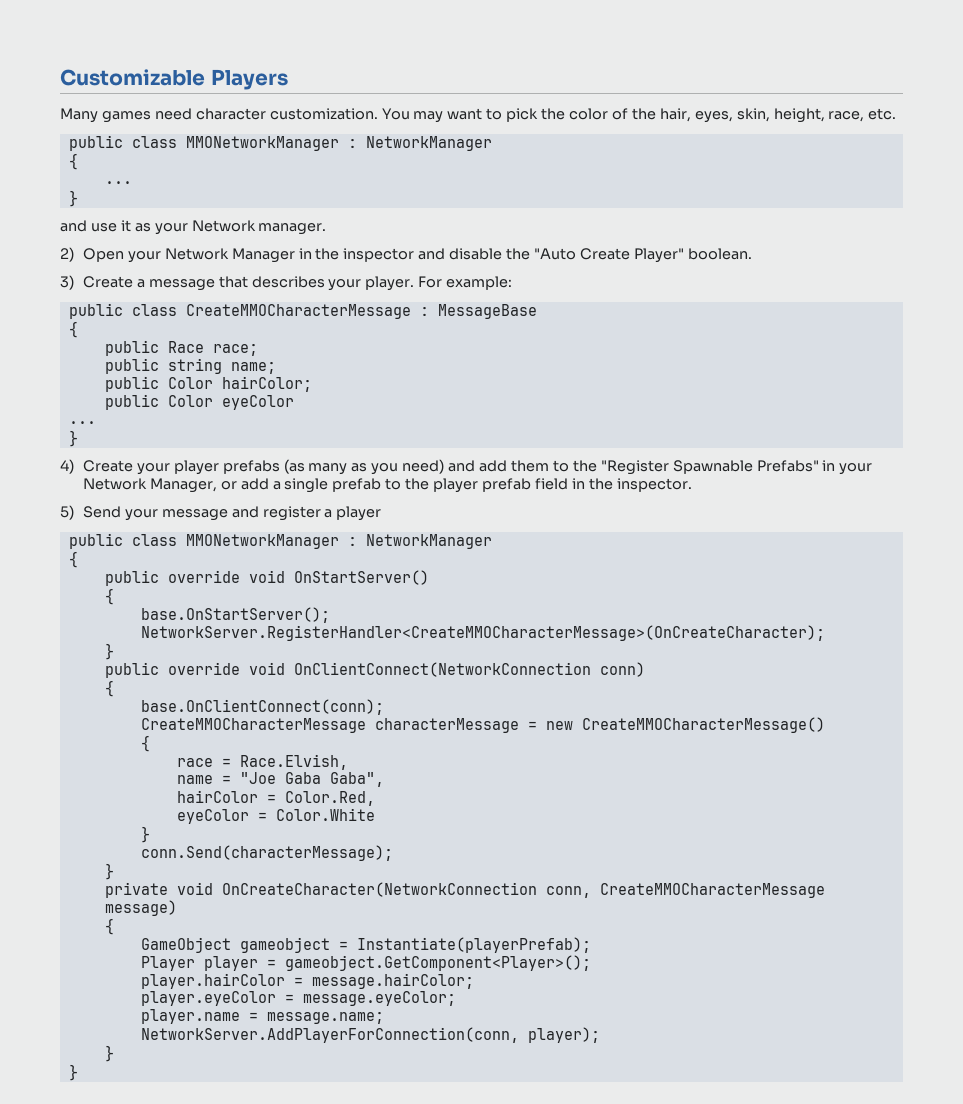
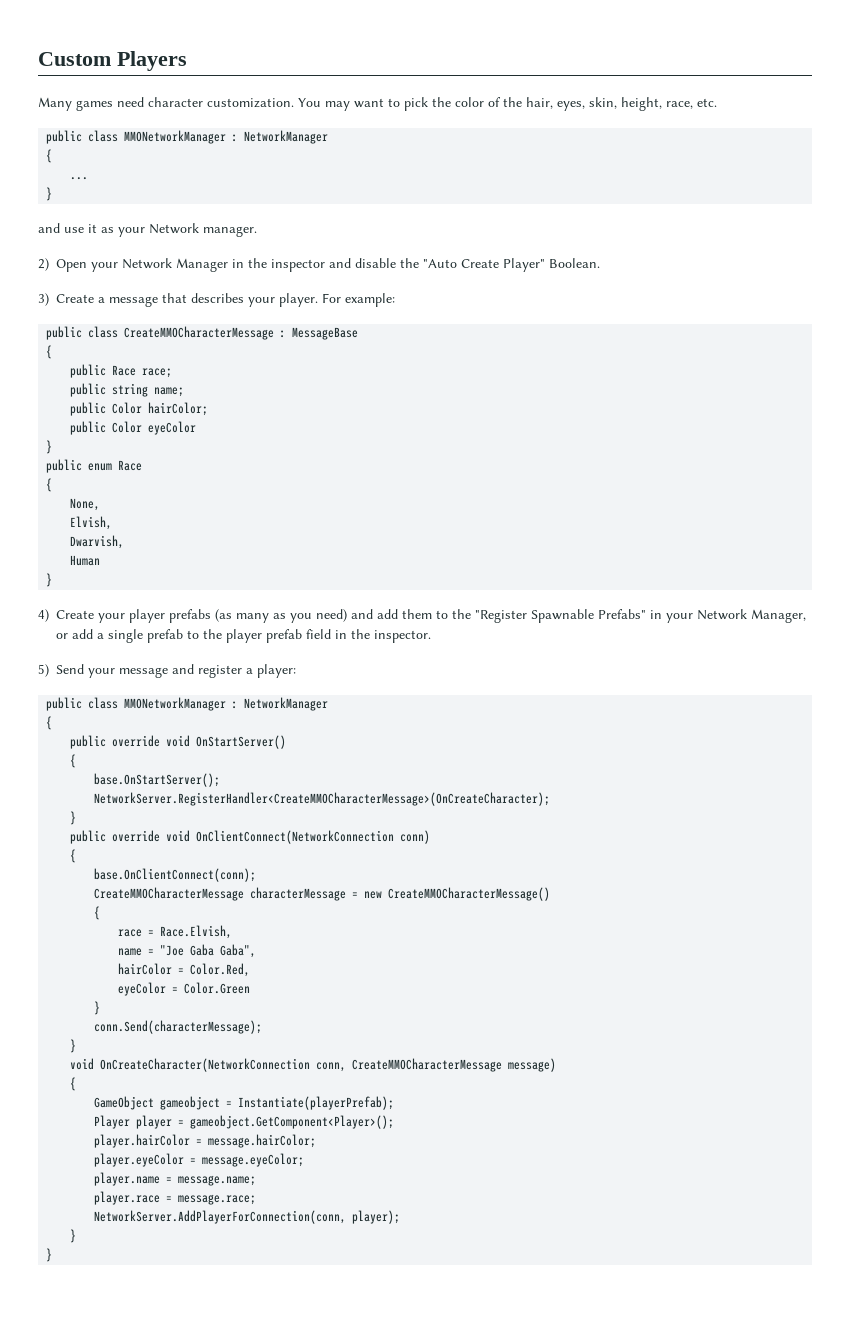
- Customizable Players
+ Custom Players
- 2) Open your Network Manager in the inspector and disable the "Auto Create Player" boolean.
+ 2) Open your Network Manager in the inspector and disable the "Auto Create Player" Boolean.
  public Color eyeColor
- ...
+ }
+ public enum Race
+ {
+ None,
+ Elvish,
+ Dwarvish,
+ Human
- 5) Send your message and register a player
+ 5) Send your message and register a player:
- eyeColor = Color.White
+ eyeColor = Color.Green
- private void OnCreateCharacter(NetworkConnection conn, CreateMMOCharacterMessage message)
+ void OnCreateCharacter(NetworkConnection conn, CreateMMOCharacterMessage message)
+ player.race = message.race;

